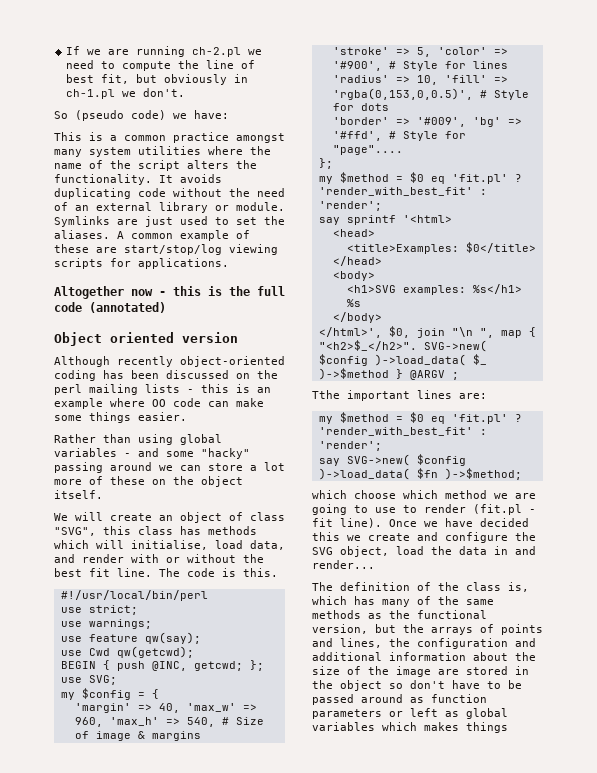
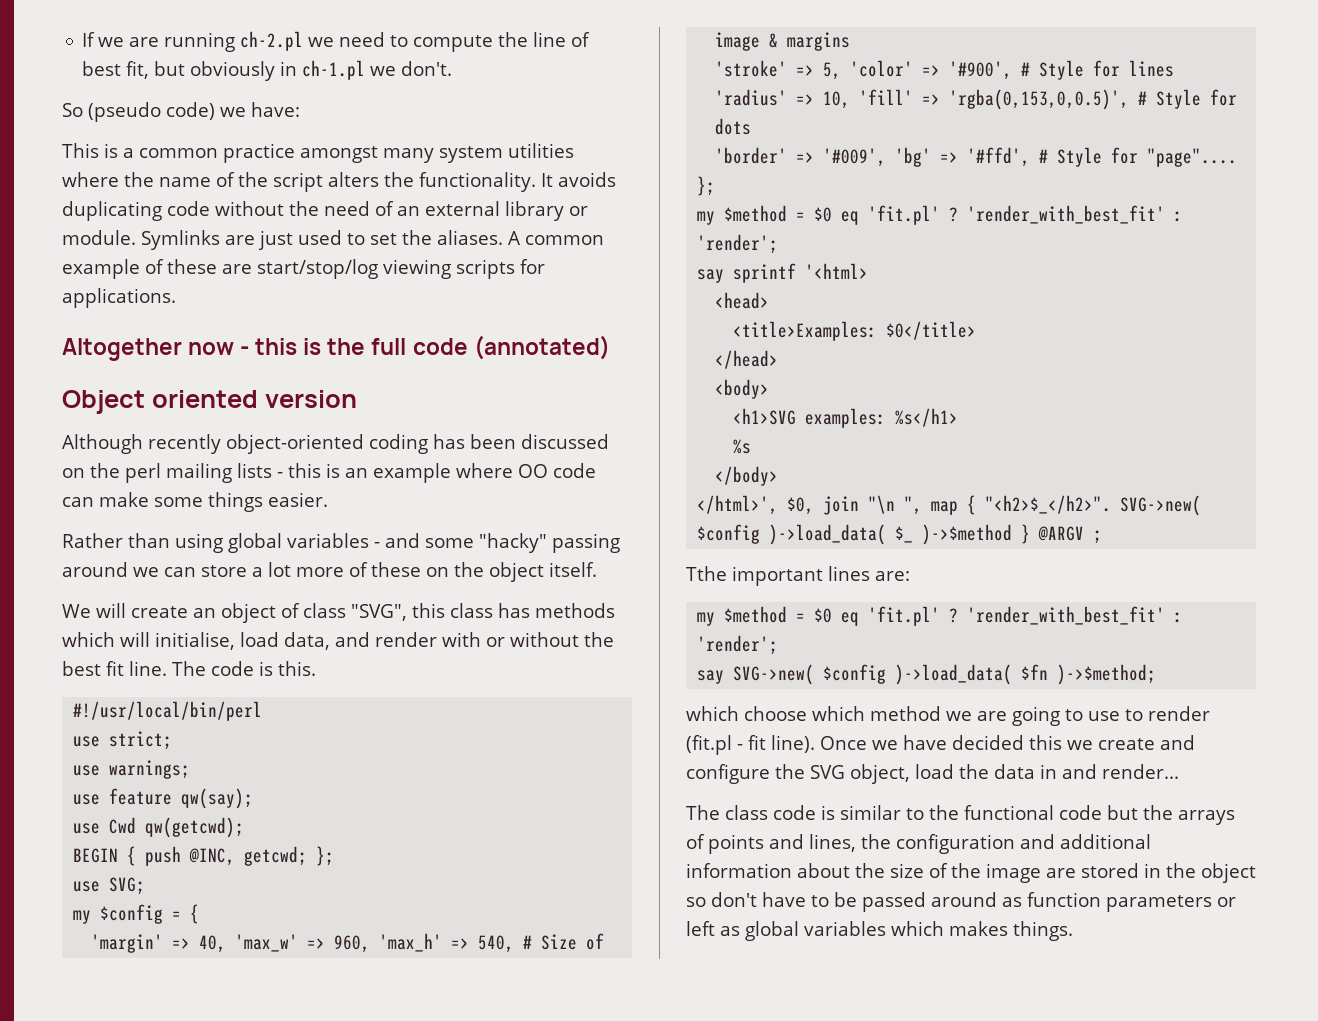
- The definition of the class is, which has many of the same methods as the functional version, but the arrays of points and lines, the configuration and additional information about the size of the image are stored in the object so don't have to be passed around as function parameters or left as global variables which makes things
+ The class code is similar to the functional code but the arrays of points and lines, the configuration and additional information about the size of the image are stored in the object so don't have to be passed around as function parameters or left as global variables which makes things.

